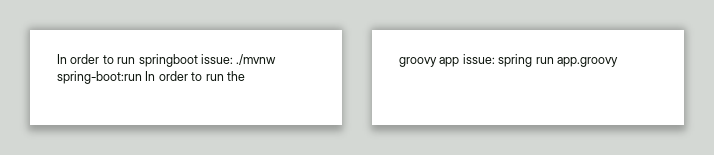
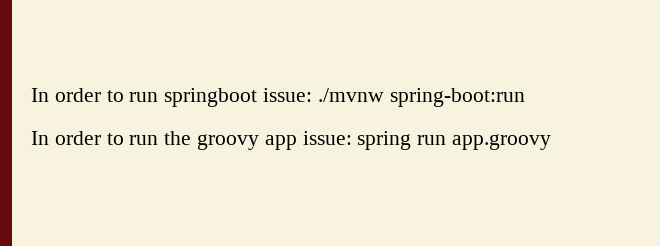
- In order to run springboot issue: ./mvnw spring-boot:run In order to run the groovy app issue: spring run app.groovy
+ In order to run springboot issue: ./mvnw spring-boot:run
+ In order to run the groovy app issue: spring run app.groovy

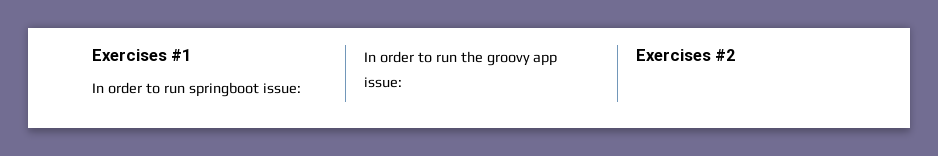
+ Exercises #1
- In order to run springboot issue: ./mvnw spring-boot:run
+ In order to run springboot issue:
- In order to run the groovy app issue: spring run app.groovy
+ In order to run the groovy app issue:
+ Exercises #2

